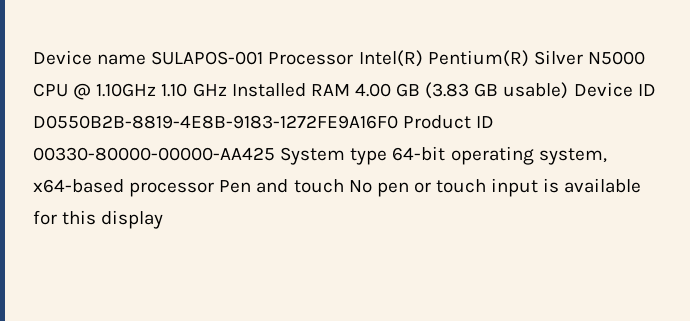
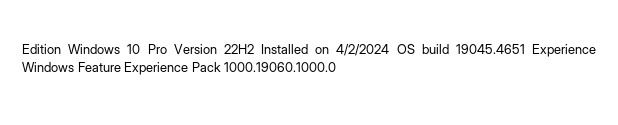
- Device name SULAPOS-001 Processor Intel(R) Pentium(R) Silver N5000 CPU @ 1.10GHz 1.10 GHz Installed RAM 4.00 GB (3.83 GB usable) Device ID D0550B2B-8819-4E8B-9183-1272FE9A16F0 Product ID 00330-80000-00000-AA425 System type 64-bit operating system, x64-based processor Pen and touch No pen or touch input is available for this display
+ Edition Windows 10 Pro Version 22H2 Installed on 4/2/2024 OS build 19045.4651 Experience Windows Feature Experience Pack 1000.19060.1000.0

